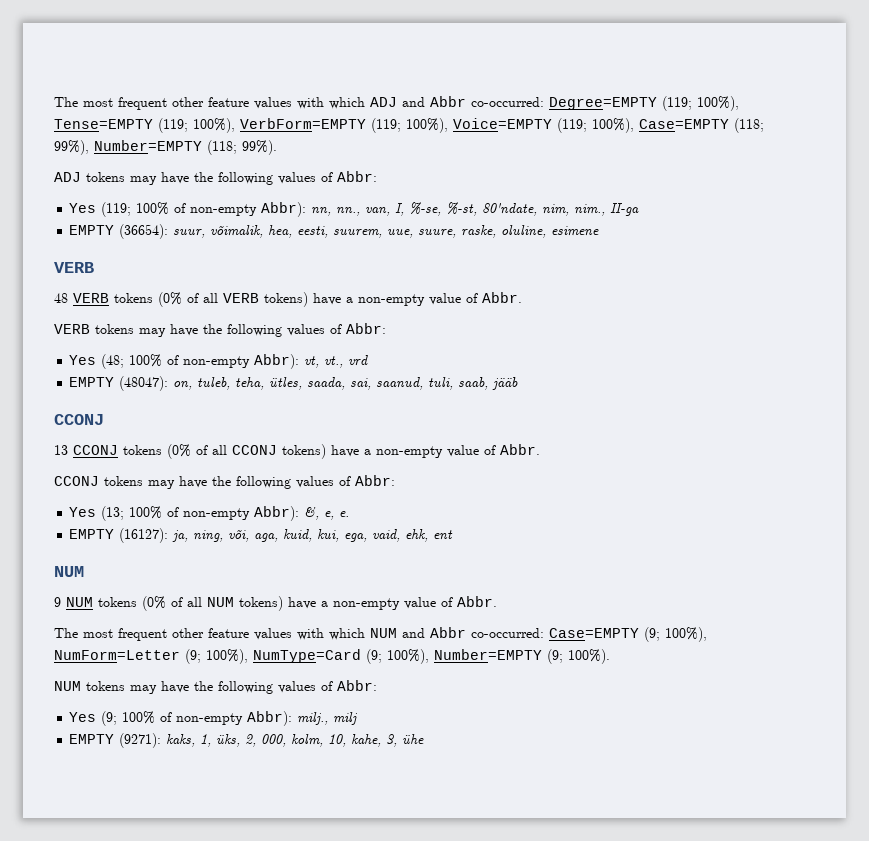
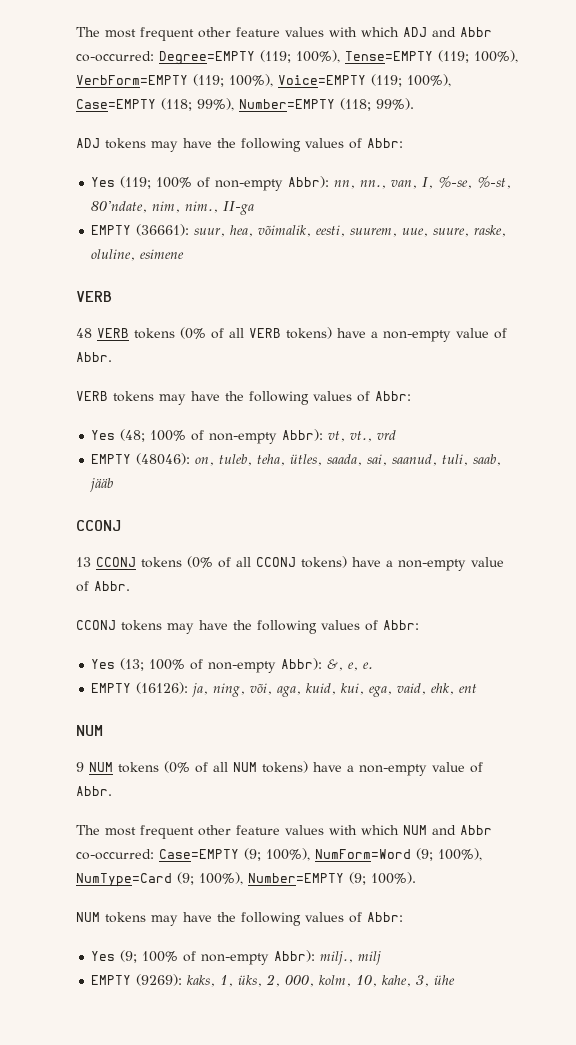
- EMPTY (36654): suur, võimalik, hea, eesti, suurem, uue, suure, raske, oluline, esimene
+ EMPTY (36661): suur, hea, võimalik, eesti, suurem, uue, suure, raske, oluline, esimene
- EMPTY (48047): on, tuleb, teha, ütles, saada, sai, saanud, tuli, saab, jääb
+ EMPTY (48046): on, tuleb, teha, ütles, saada, sai, saanud, tuli, saab, jääb
- EMPTY (16127): ja, ning, või, aga, kuid, kui, ega, vaid, ehk, ent
+ EMPTY (16126): ja, ning, või, aga, kuid, kui, ega, vaid, ehk, ent
- The most frequent other feature values with which NUM and Abbr co-occurred: Case=EMPTY (9; 100%), NumForm=Letter (9; 100%), NumType=Card (9; 100%), Number=EMPTY (9; 100%).
+ The most frequent other feature values with which NUM and Abbr co-occurred: Case=EMPTY (9; 100%), NumForm=Word (9; 100%), NumType=Card (9; 100%), Number=EMPTY (9; 100%).
- EMPTY (9271): kaks, 1, üks, 2, 000, kolm, 10, kahe, 3, ühe
+ EMPTY (9269): kaks, 1, üks, 2, 000, kolm, 10, kahe, 3, ühe

